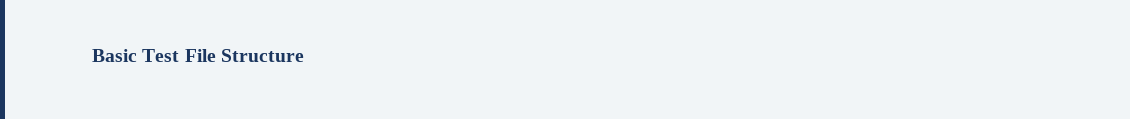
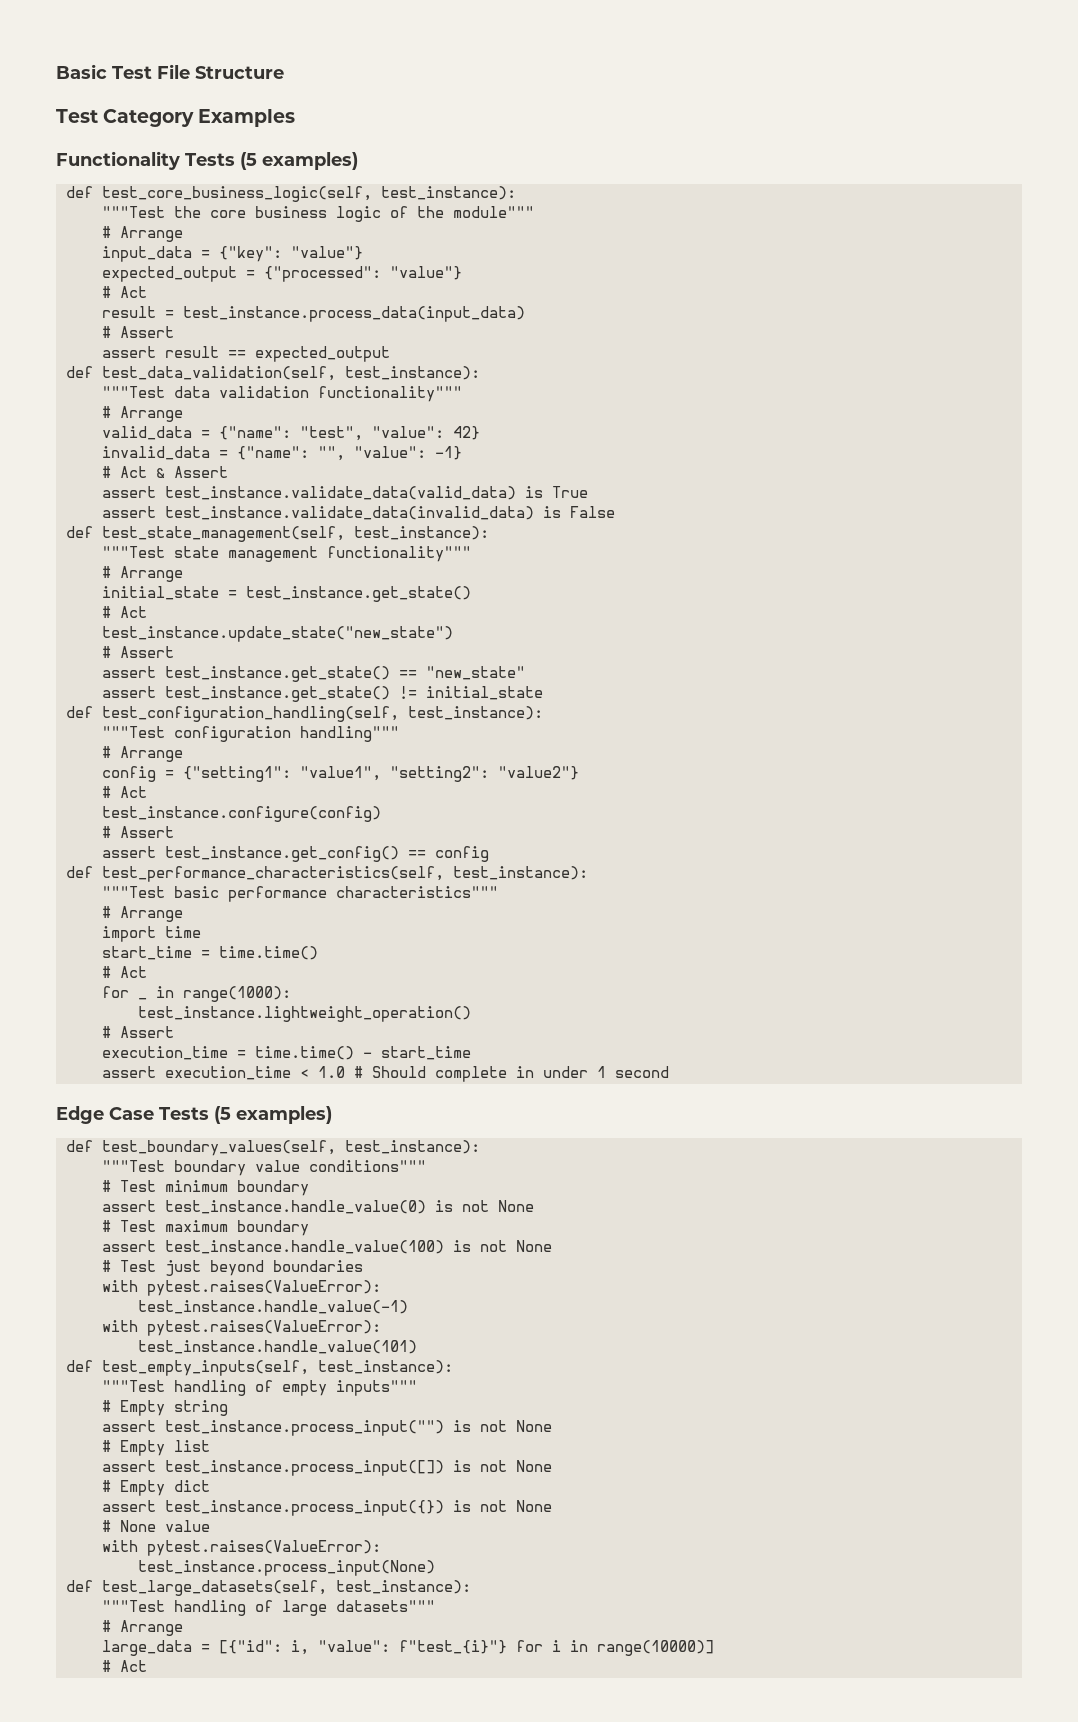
+ Test Category Examples
+ Functionality Tests (5 examples)
+ def test_core_business_logic(self, test_instance):
+ """Test the core business logic of the module"""
+ # Arrange
+ input_data = {"key": "value"}
+ expected_output = {"processed": "value"}
+ # Act
+ result = test_instance.process_data(input_data)
+ # Assert
+ assert result == expected_output
+ def test_data_validation(self, test_instance):
+ """Test data validation functionality"""
+ # Arrange
+ valid_data = {"name": "test", "value": 42}
+ invalid_data = {"name": "", "value": -1}
+ # Act & Assert
+ assert test_instance.validate_data(valid_data) is True
+ assert test_instance.validate_data(invalid_data) is False
+ def test_state_management(self, test_instance):
+ """Test state management functionality"""
+ # Arrange
+ initial_state = test_instance.get_state()
+ # Act
+ test_instance.update_state("new_state")
+ # Assert
+ assert test_instance.get_state() == "new_state"
+ assert test_instance.get_state() != initial_state
+ def test_configuration_handling(self, test_instance):
+ """Test configuration handling"""
+ # Arrange
+ config = {"setting1": "value1", "setting2": "value2"}
+ # Act
+ test_instance.configure(config)
+ # Assert
+ assert test_instance.get_config() == config
+ def test_performance_characteristics(self, test_instance):
+ """Test basic performance characteristics"""
+ # Arrange
+ import time
+ start_time = time.time()
+ # Act
+ for _ in range(1000):
+ test_instance.lightweight_operation()
+ # Assert
+ execution_time = time.time() - start_time
+ assert execution_time < 1.0 # Should complete in under 1 second
+ Edge Case Tests (5 examples)
+ def test_boundary_values(self, test_instance):
+ """Test boundary value conditions"""
+ # Test minimum boundary
+ assert test_instance.handle_value(0) is not None
+ # Test maximum boundary
+ assert test_instance.handle_value(100) is not None
+ # Test just beyond boundaries
+ with pytest.raises(ValueError):
+ test_instance.handle_value(-1)
+ with pytest.raises(ValueError):
+ test_instance.handle_value(101)
+ def test_empty_inputs(self, test_instance):
+ """Test handling of empty inputs"""
+ # Empty string
+ assert test_instance.process_input("") is not None
+ # Empty list
+ assert test_instance.process_input([]) is not None
+ # Empty dict
+ assert test_instance.process_input({}) is not None
+ # None value
+ with pytest.raises(ValueError):
+ test_instance.process_input(None)
+ def test_large_datasets(self, test_instance):
+ """Test handling of large datasets"""
+ # Arrange
+ large_data = [{"id": i, "value": f"test_{i}"} for i in range(10000)]
+ # Act

